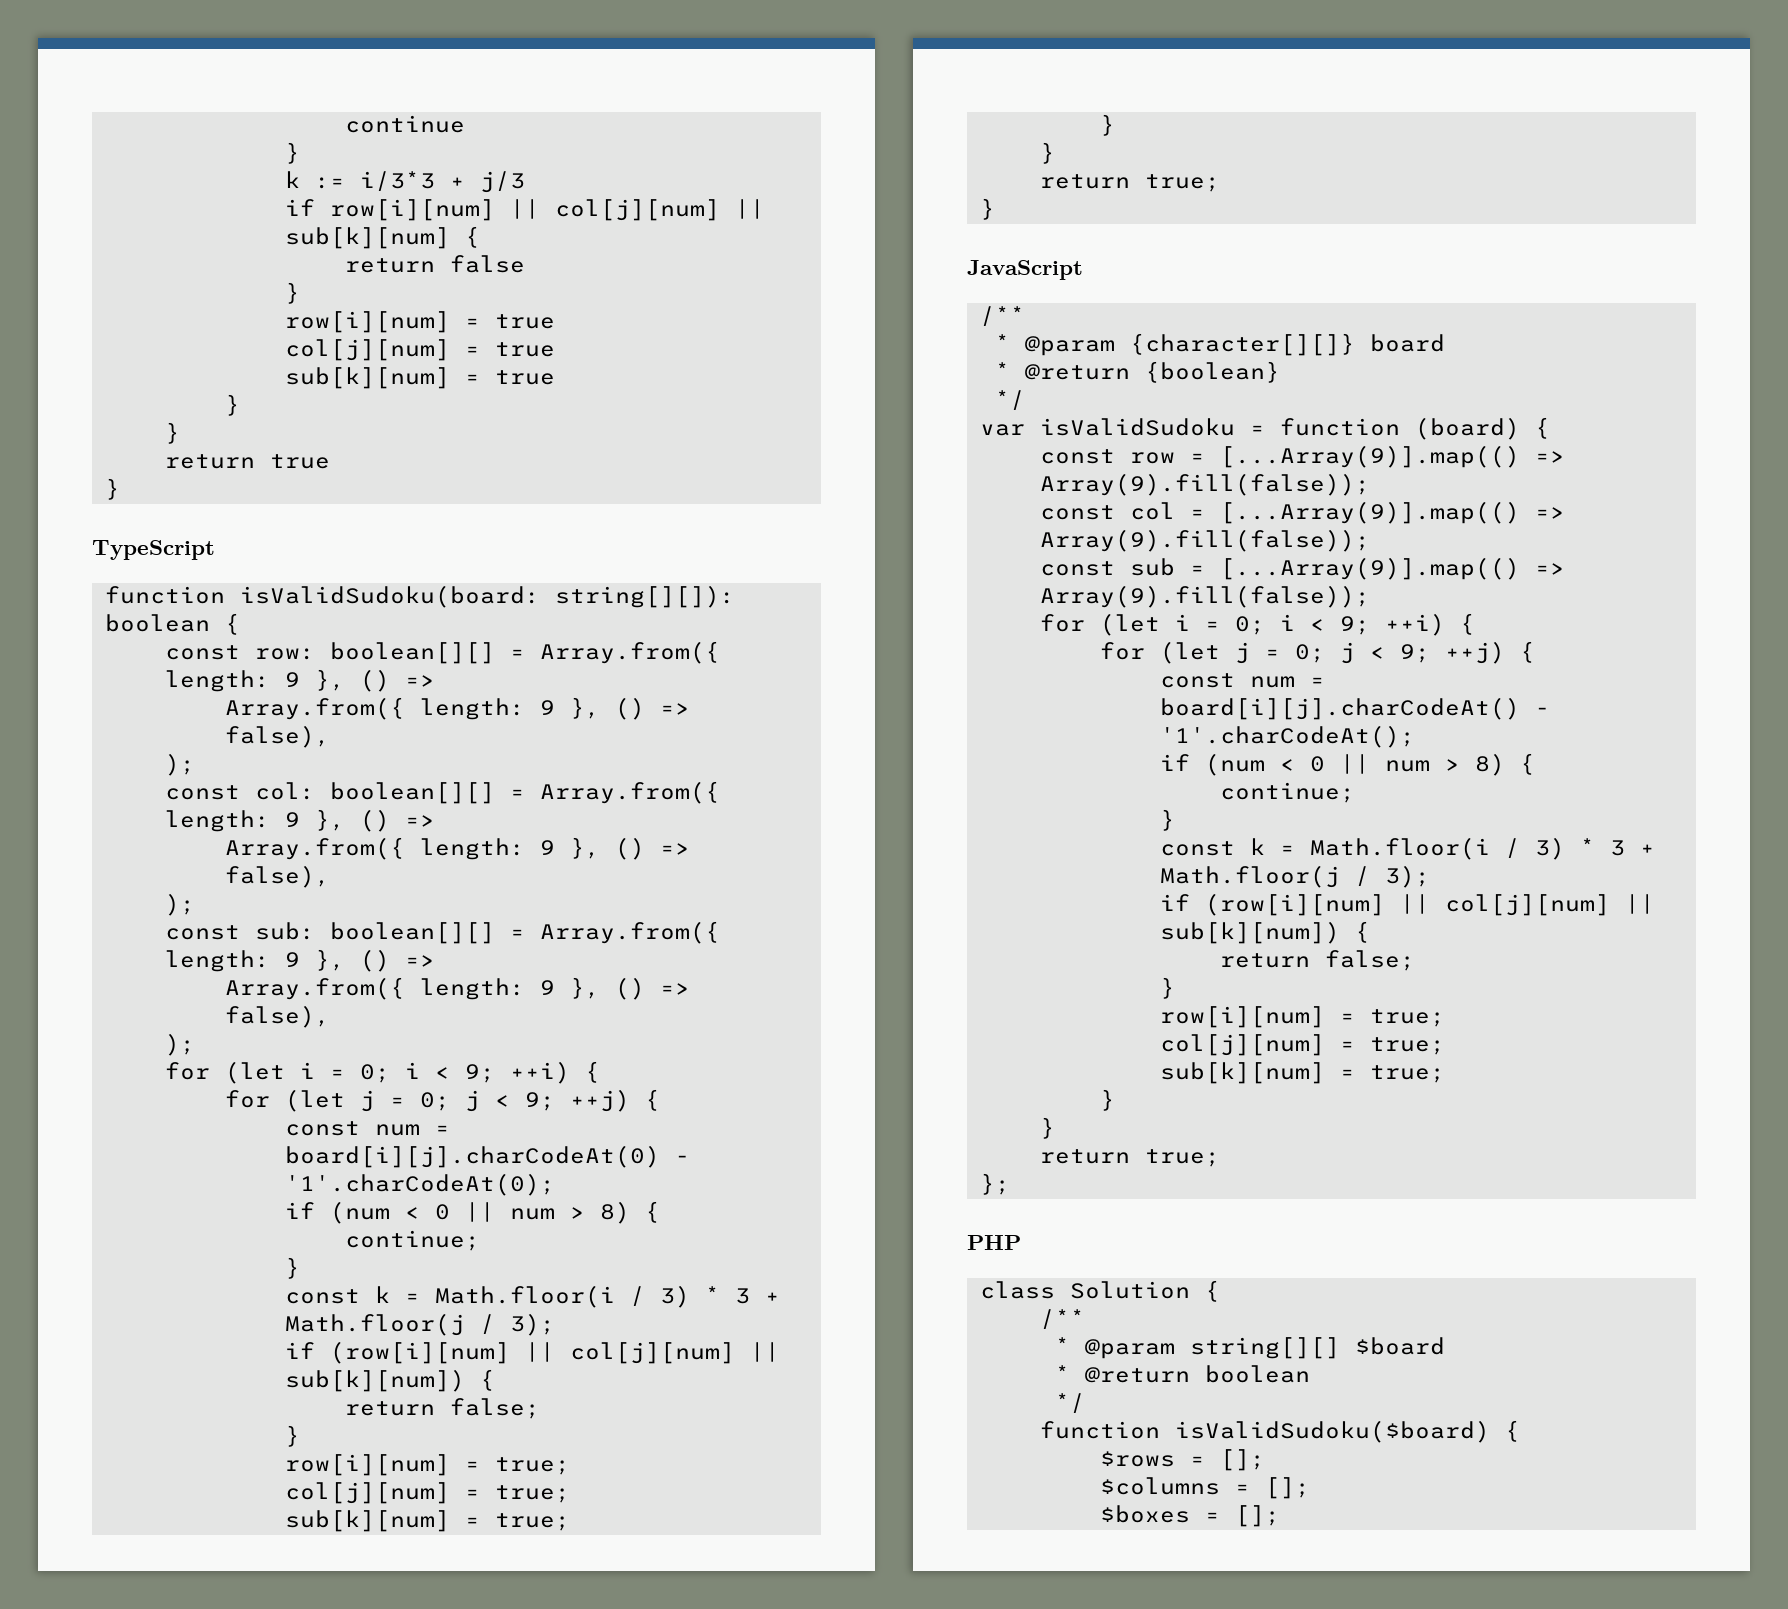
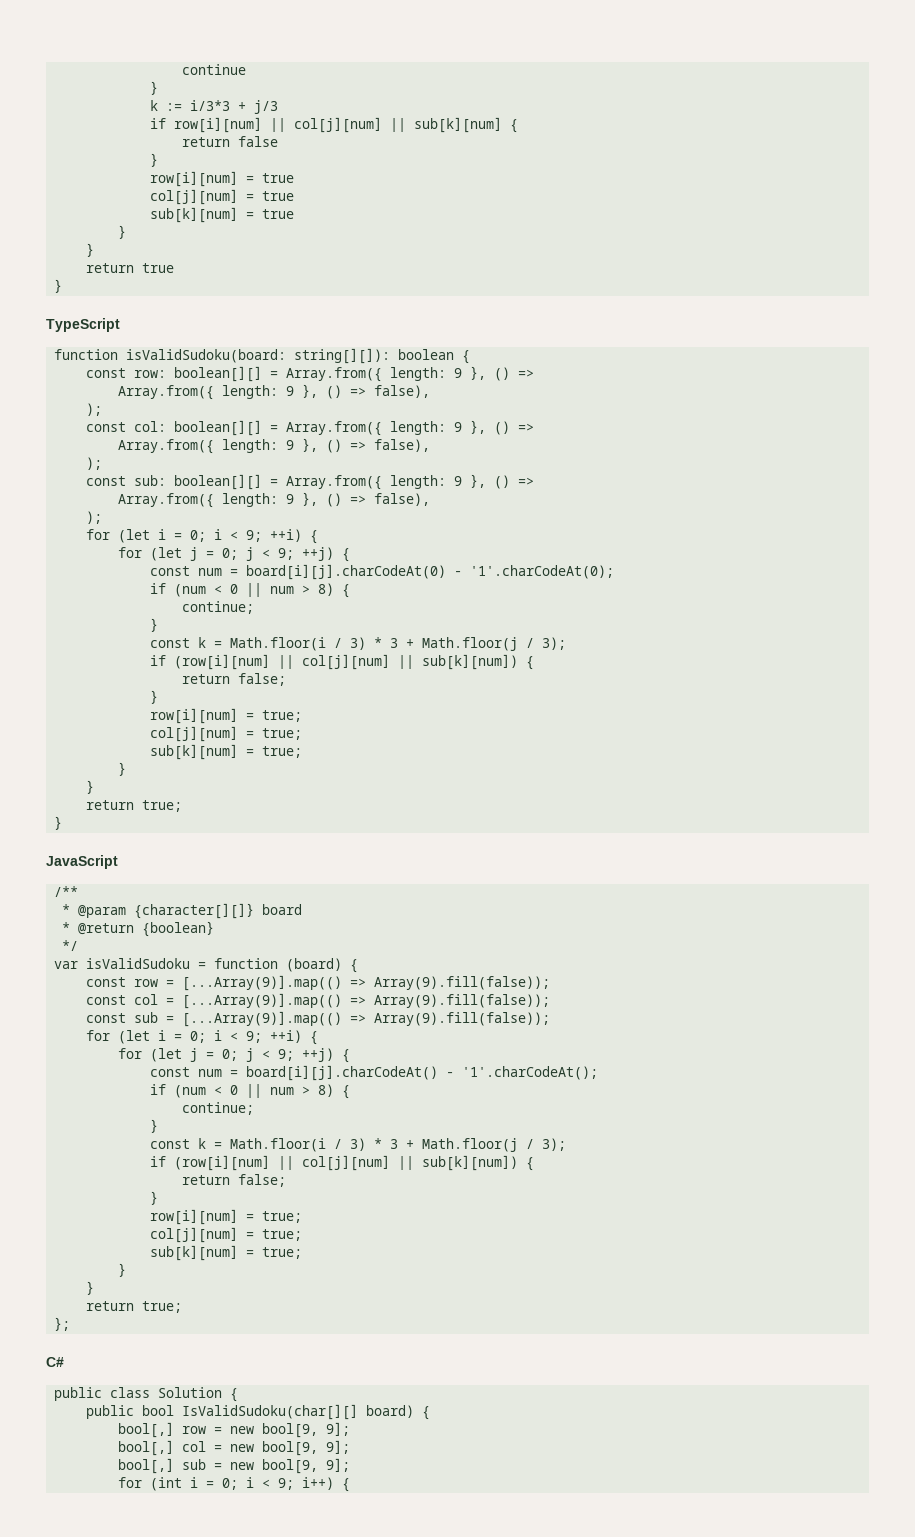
- PHP
- class Solution {
- /**
- * @param string[][] $board
- * @return boolean
- */
- function isValidSudoku($board) {
- $rows = [];
- $columns = [];
- $boxes = [];
+ C#
+ public class Solution {
+ public bool IsValidSudoku(char[][] board) {
+ bool[,] row = new bool[9, 9];
+ bool[,] col = new bool[9, 9];
+ bool[,] sub = new bool[9, 9];
+ for (int i = 0; i < 9; i++) {

